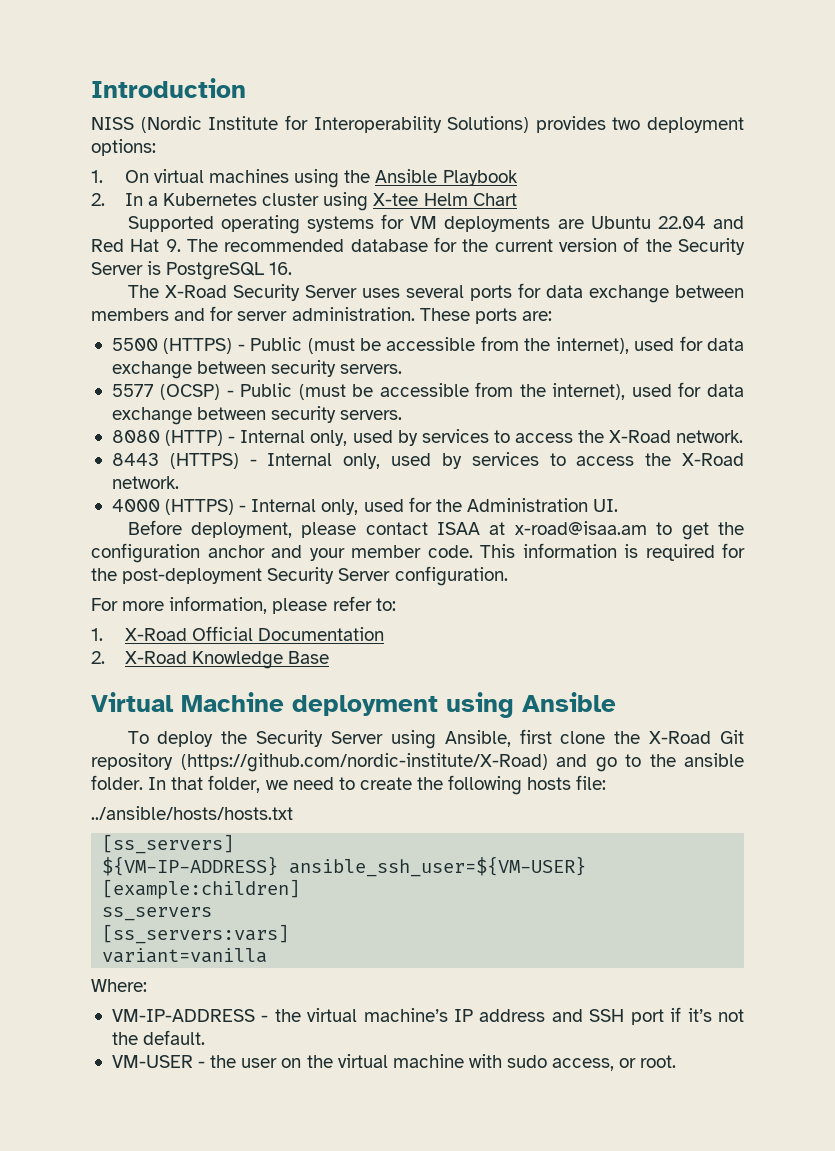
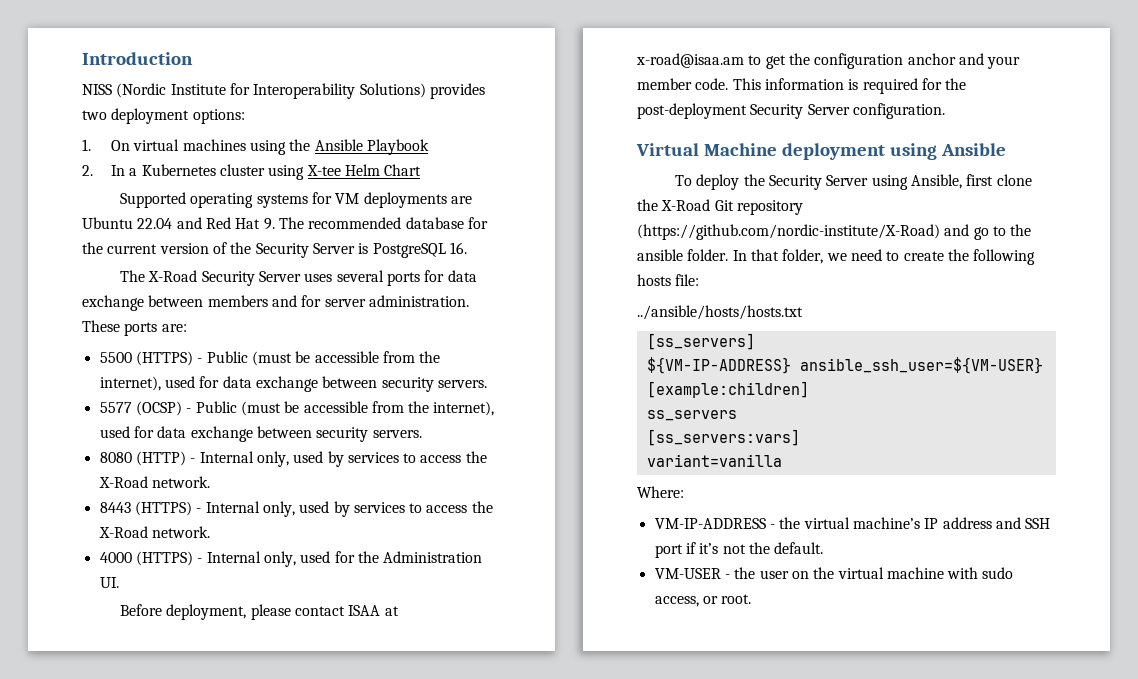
- For more information, please refer to:
- 1. X-Road Official Documentation
- 2. X-Road Knowledge Base

